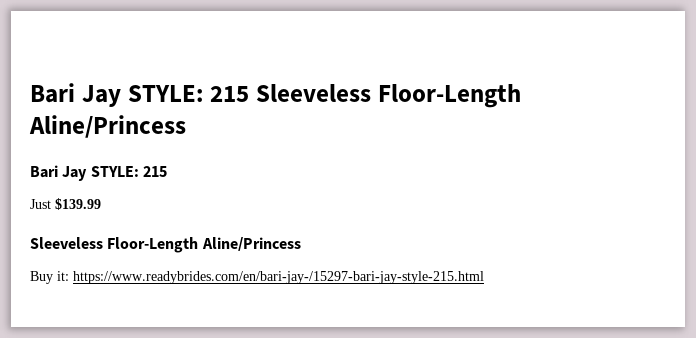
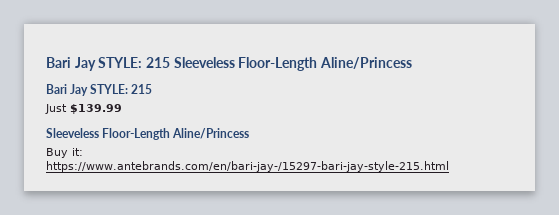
- Buy it: https://www.readybrides.com/en/bari-jay-/15297-bari-jay-style-215.html
+ Buy it: https://www.antebrands.com/en/bari-jay-/15297-bari-jay-style-215.html

